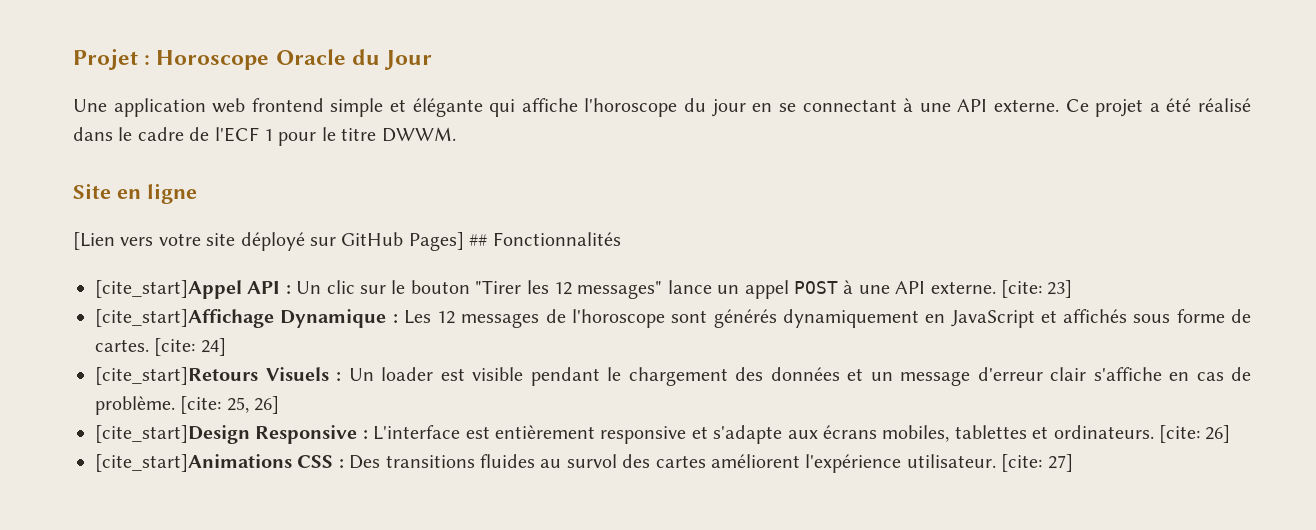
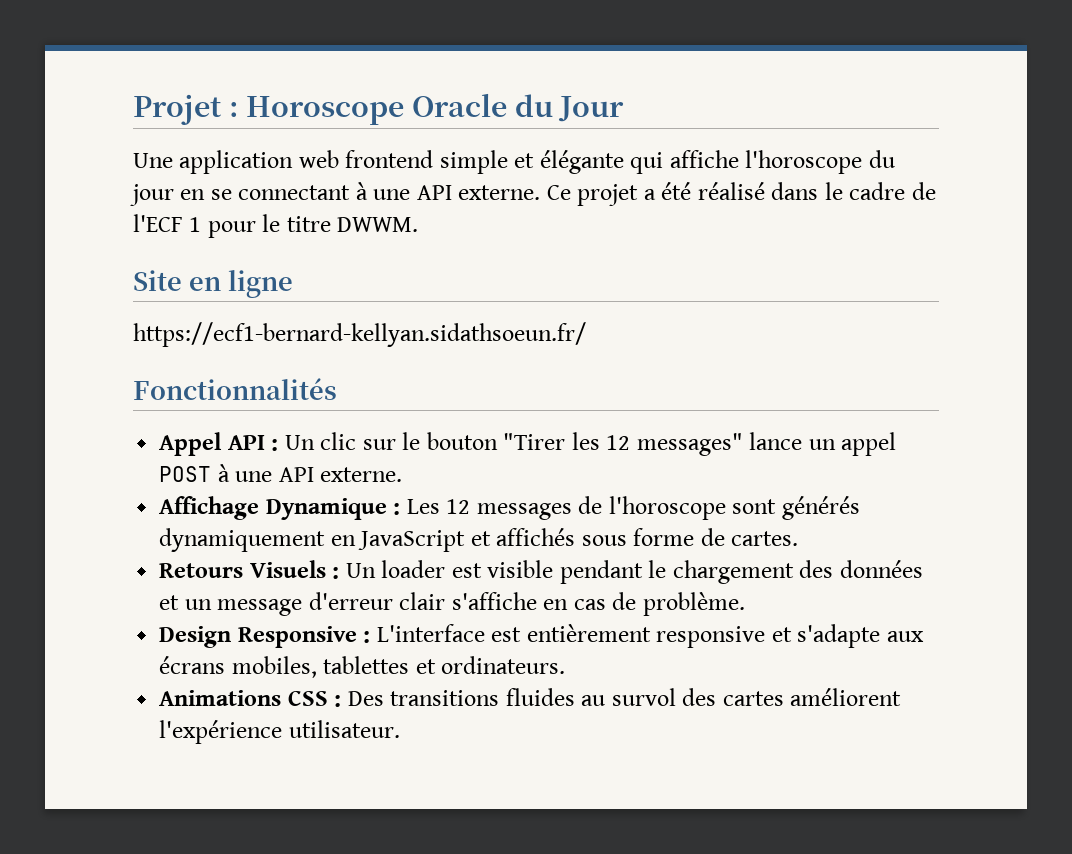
- [Lien vers votre site déployé sur GitHub Pages] ## Fonctionnalités
+ https://ecf1-bernard-kellyan.sidathsoeun.fr/
+ Fonctionnalités
- [cite_start]Appel API :
+ Appel API :
- Un clic sur le bouton "Tirer les 12 messages" lance un appel POST à une API externe. [cite: 23]
- [cite_start]Affichage Dynamique :
+ Un clic sur le bouton "Tirer les 12 messages" lance un appel POST à une API externe.
+ Affichage Dynamique :
- Les 12 messages de l'horoscope sont générés dynamiquement en JavaScript et affichés sous forme de cartes. [cite: 24]
- [cite_start]Retours Visuels :
+ Les 12 messages de l'horoscope sont générés dynamiquement en JavaScript et affichés sous forme de cartes.
+ Retours Visuels :
- Un loader est visible pendant le chargement des données et un message d'erreur clair s'affiche en cas de problème. [cite: 25, 26]
- [cite_start]Design Responsive :
+ Un loader est visible pendant le chargement des données et un message d'erreur clair s'affiche en cas de problème.
+ Design Responsive :
- L'interface est entièrement responsive et s'adapte aux écrans mobiles, tablettes et ordinateurs. [cite: 26]
- [cite_start]Animations CSS :
+ L'interface est entièrement responsive et s'adapte aux écrans mobiles, tablettes et ordinateurs.
+ Animations CSS :
- [cite: 27]

